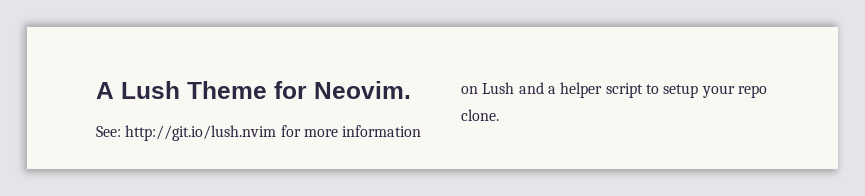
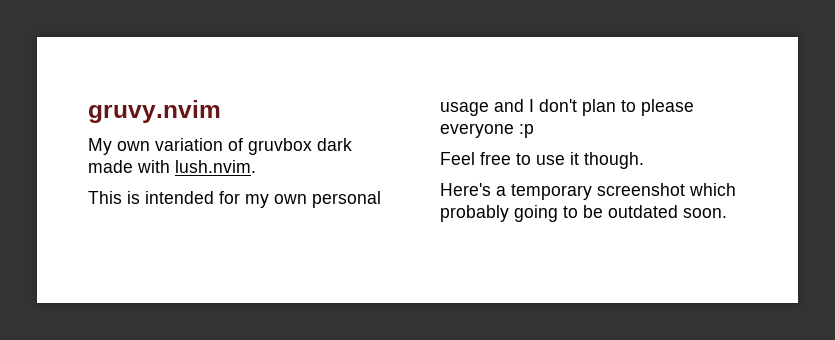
- A Lush Theme for Neovim.
- See: http://git.io/lush.nvim for more information on Lush and a helper script to setup your repo clone.
+ gruvy.nvim
+ My own variation of gruvbox dark made with lush.nvim.
+ This is intended for my own personal usage and I don't plan to please everyone :p
+ Feel free to use it though.
+ Here's a temporary screenshot which probably going to be outdated soon.

